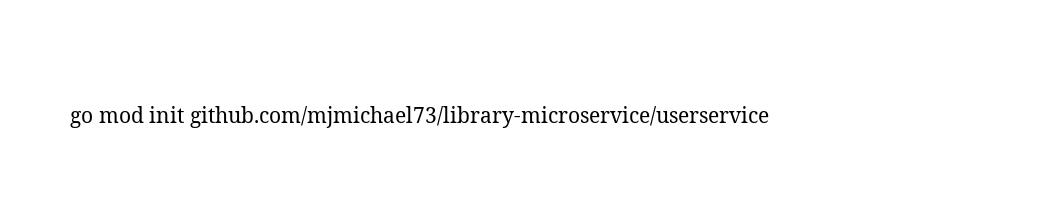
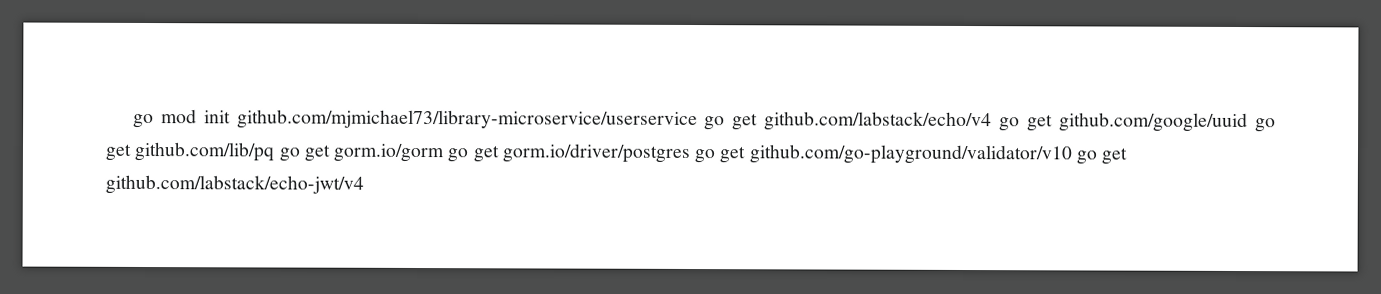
- go mod init github.com/mjmichael73/library-microservice/userservice
+ go mod init github.com/mjmichael73/library-microservice/userservice go get github.com/labstack/echo/v4 go get github.com/google/uuid go get github.com/lib/pq go get gorm.io/gorm go get gorm.io/driver/postgres go get github.com/go-playground/validator/v10 go get github.com/labstack/echo-jwt/v4

